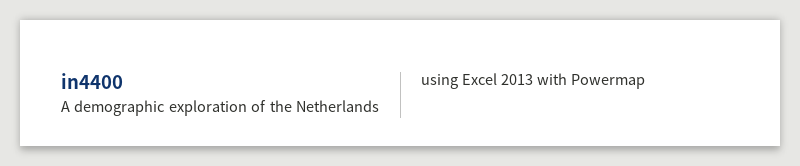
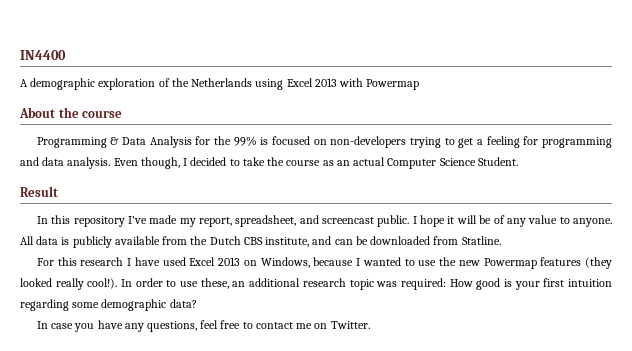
- in4400
+ IN4400
+ About the course
+ Programming & Data Analysis for the 99% is focused on non-developers trying to get a feeling for programming and data analysis. Even though, I decided to take the course as an actual Computer Science Student.
+ Result
+ In this repository I've made my report, spreadsheet, and screencast public. I hope it will be of any value to anyone. All data is publicly available from the Dutch CBS institute, and can be downloaded from Statline.
+ For this research I have used Excel 2013 on Windows, because I wanted to use the new Powermap features (they looked really cool!). In order to use these, an additional research topic was required: How good is your first intuition regarding some demographic data?
+ In case you have any questions, feel free to contact me on Twitter.

